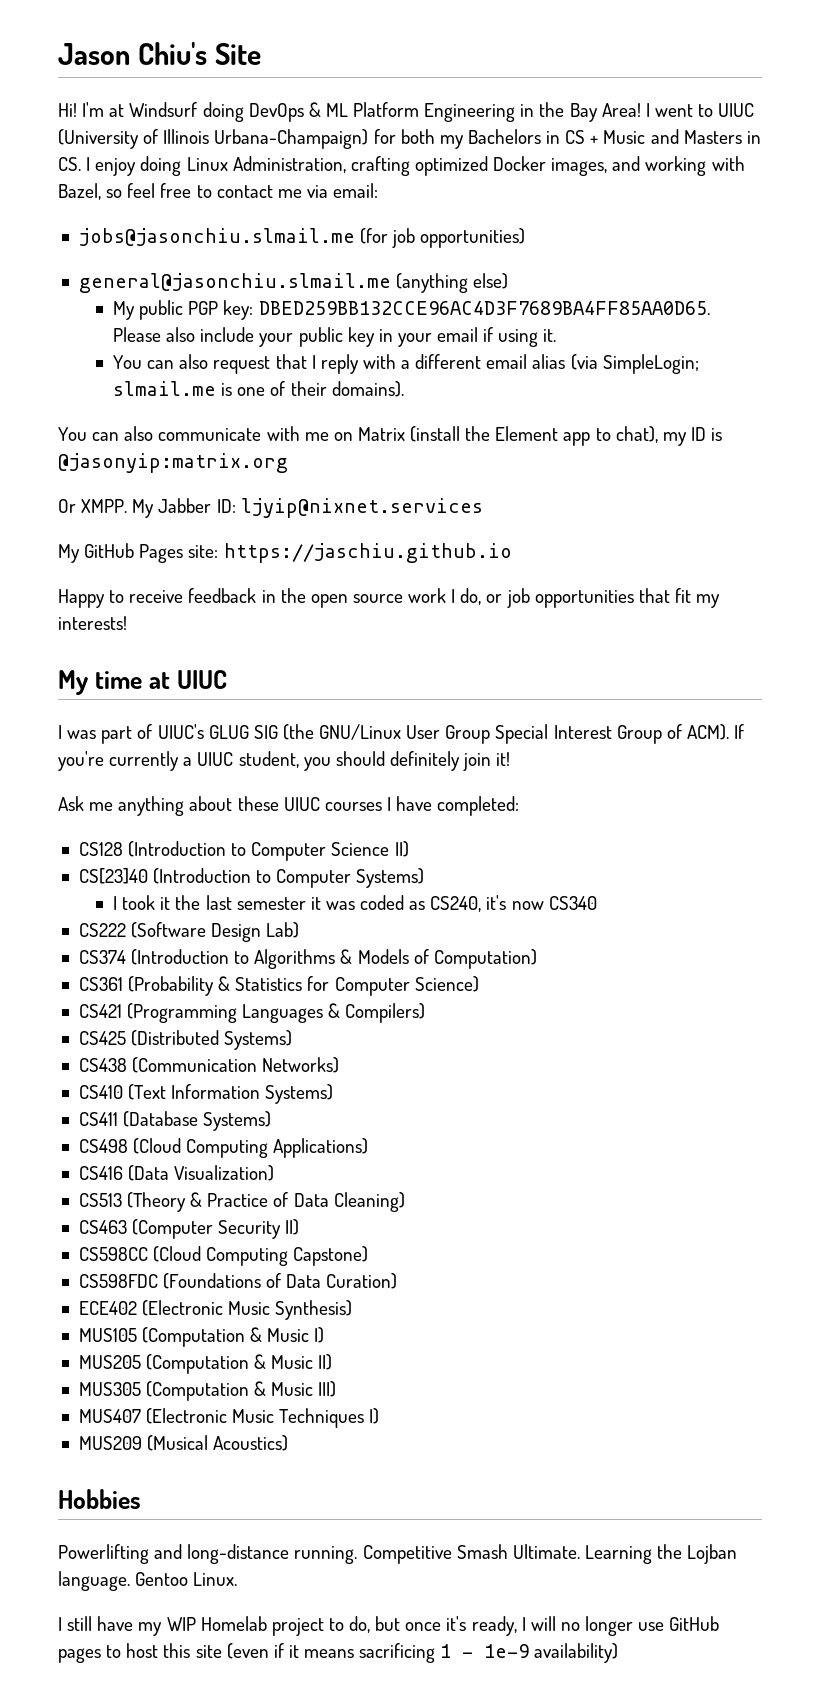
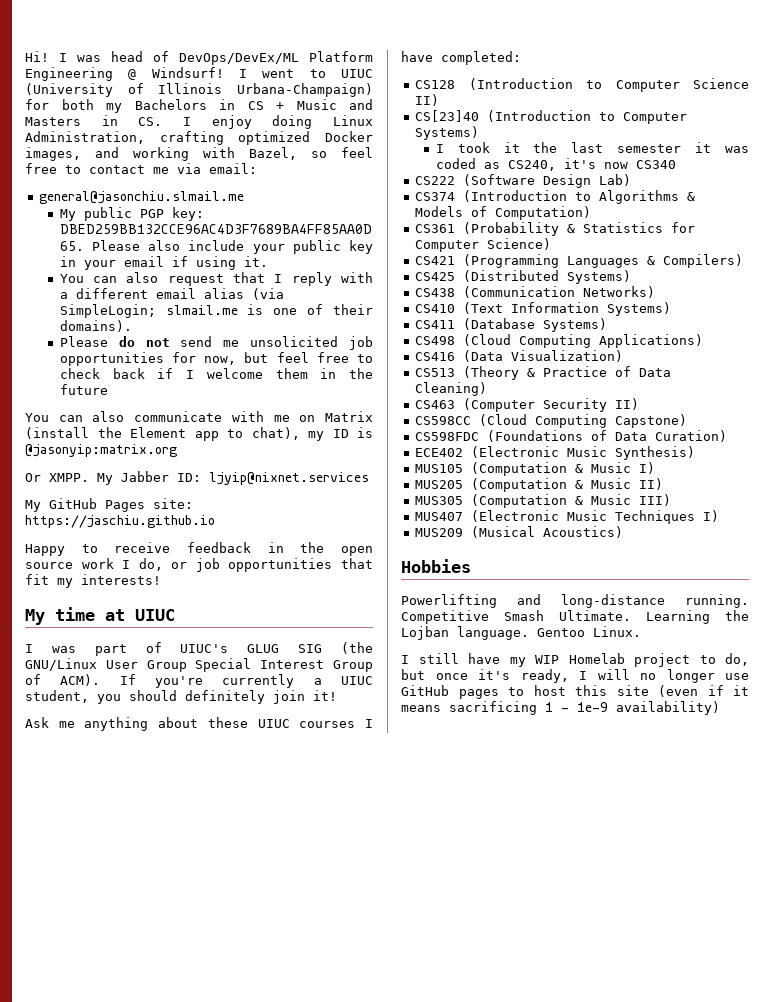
- Jason Chiu's Site
- Hi! I'm at Windsurf doing DevOps & ML Platform Engineering in the Bay Area!
+ Hi! I was head of DevOps/DevEx/ML Platform Engineering @ Windsurf!
- jobs@jasonchiu.slmail.me (for job opportunities)
- general@jasonchiu.slmail.me (anything else)
+ general@jasonchiu.slmail.me
+ Please do not send me unsolicited job opportunities for now, but feel free to check back if I welcome them in the future

